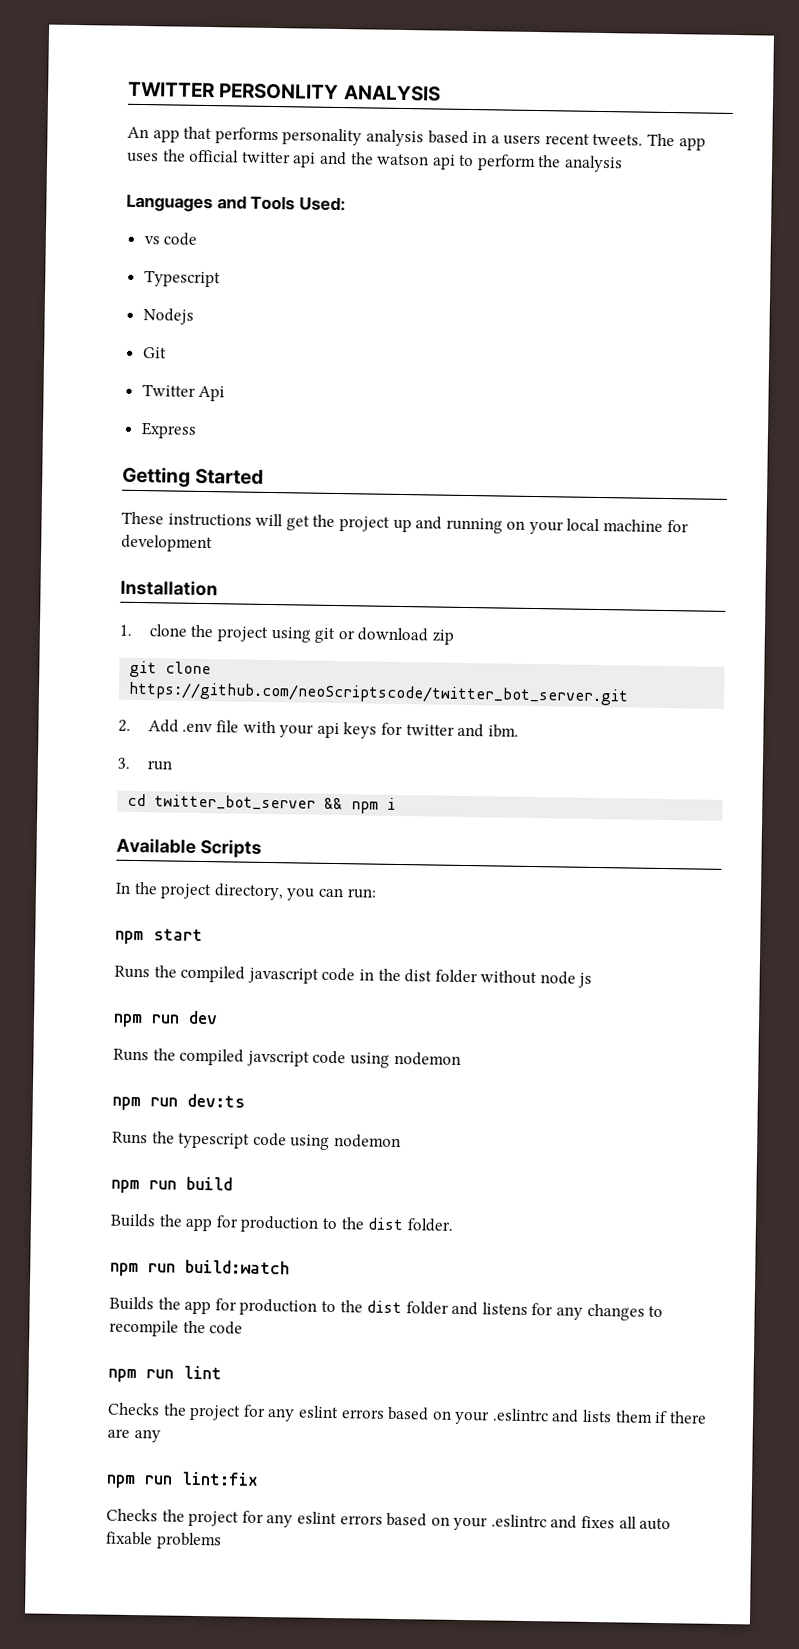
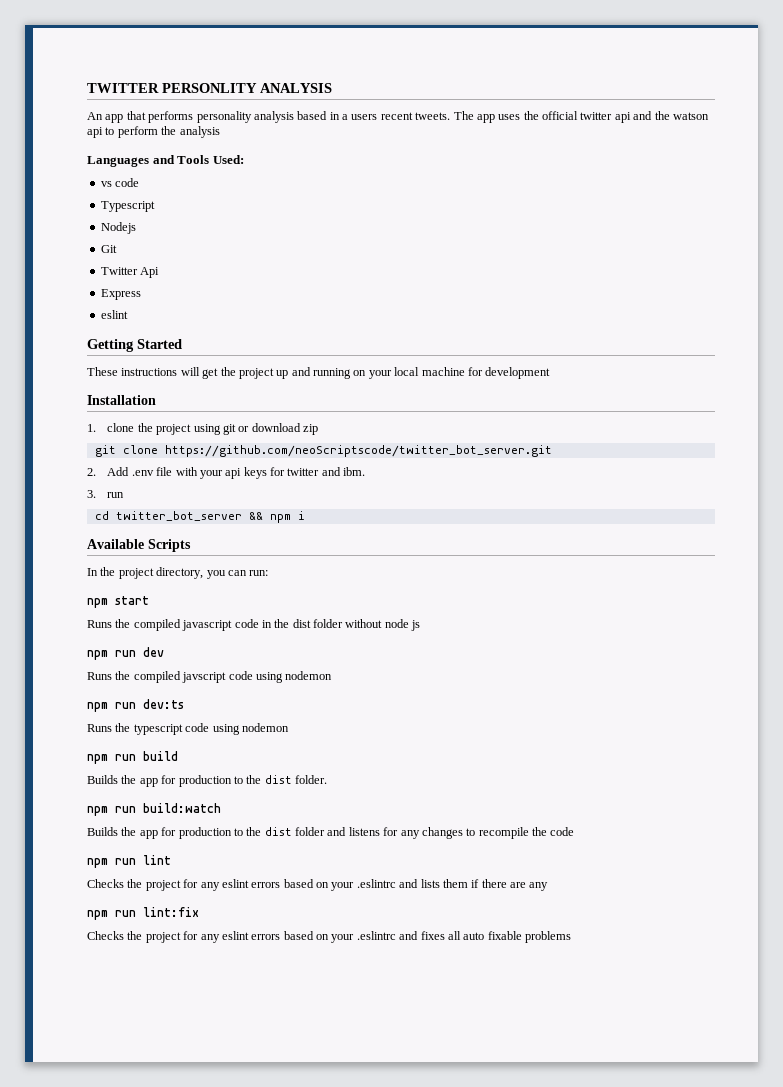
  Express
+ eslint

